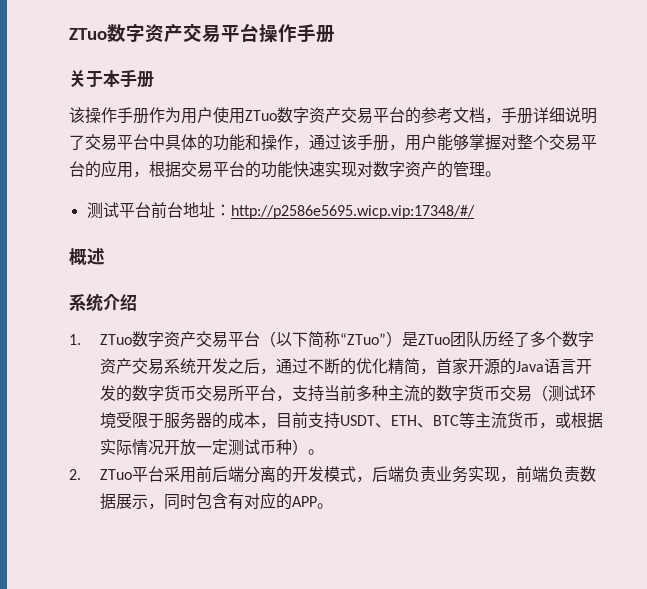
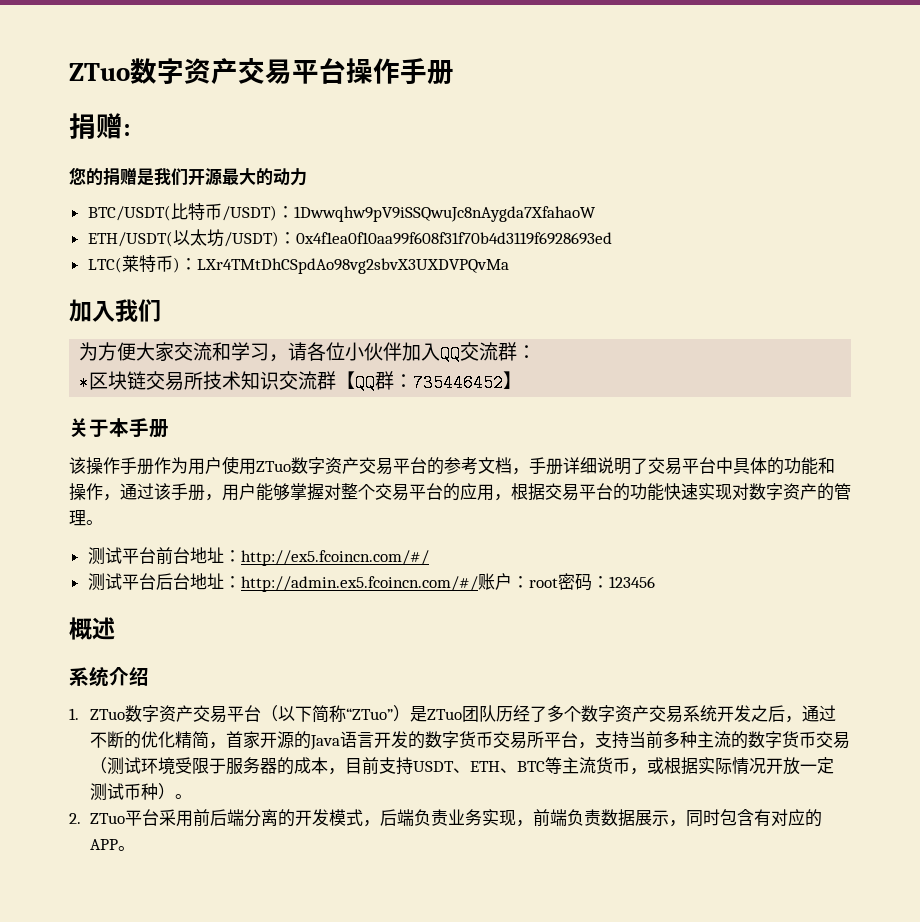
+ 捐赠:
+ 您的捐赠是我们开源最大的动力
+ BTC/USDT(比特币/USDT)：1Dwwqhw9pV9iSSQwuJc8nAygda7XfahaoW
+ ETH/USDT(以太坊/USDT)：0x4f1ea0f10aa99f608f31f70b4d3119f6928693ed
+ LTC(莱特币)：LXr4TMtDhCSpdAo98vg2sbvX3UXDVPQvMa
+ 加入我们
+ 为方便大家交流和学习，请各位小伙伴加入QQ交流群：
+ *区块链交易所技术知识交流群【QQ群：735446452】
- 测试平台前台地址：http://p2586e5695.wicp.vip:17348/#/
+ 测试平台前台地址：http://ex5.fcoincn.com/#/
+ 测试平台后台地址：http://admin.ex5.fcoincn.com/#/账户：root密码：123456

